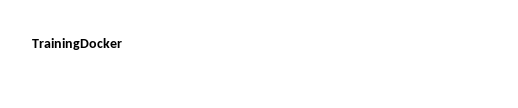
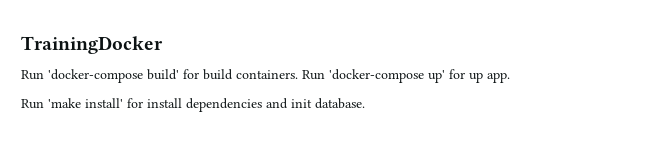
+ Run 'docker-compose build' for build containers. Run 'docker-compose up' for up app.
+ Run 'make install' for install dependencies and init database.

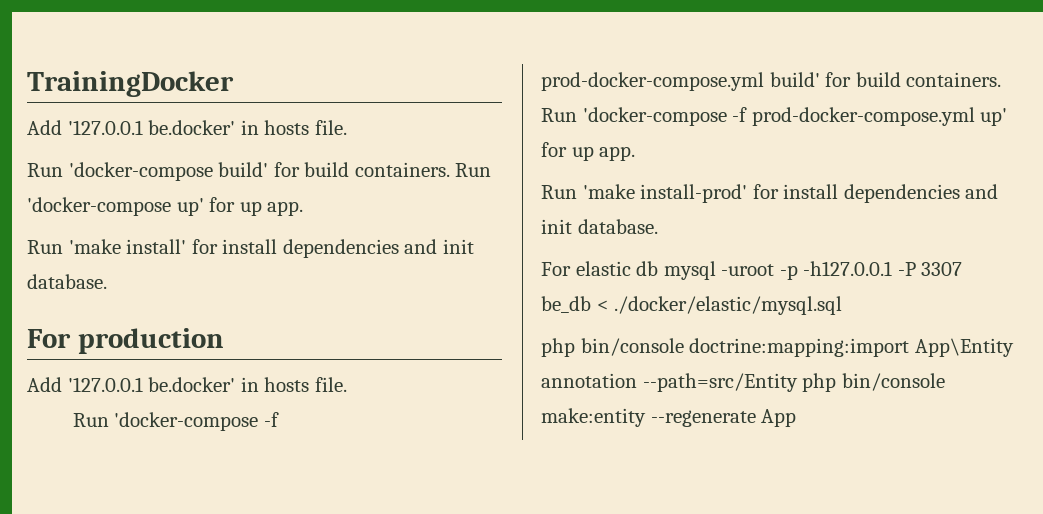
  TrainingDocker
+ Add '127.0.0.1 be.docker' in hosts file.
+ For production
+ Add '127.0.0.1 be.docker' in hosts file.
+ Run 'docker-compose -f prod-docker-compose.yml build' for build containers. Run 'docker-compose -f prod-docker-compose.yml up' for up app.
+ Run 'make install-prod' for install dependencies and init database.
+ For elastic db mysql -uroot -p -h127.0.0.1 -P 3307 be_db < ./docker/elastic/mysql.sql
+ php bin/console doctrine:mapping:import App\Entity annotation --path=src/Entity php bin/console make:entity --regenerate App

